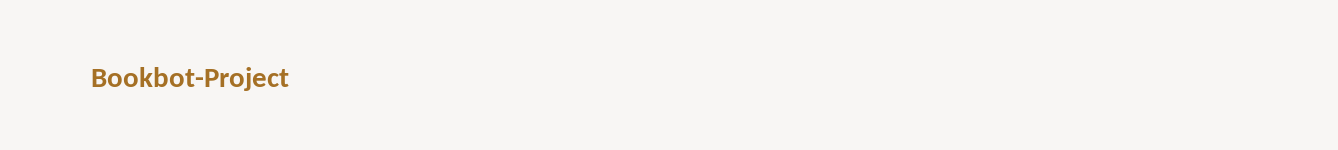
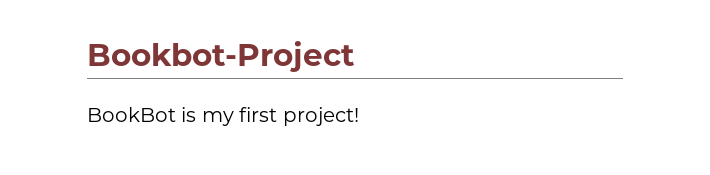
+ BookBot is my first project!

